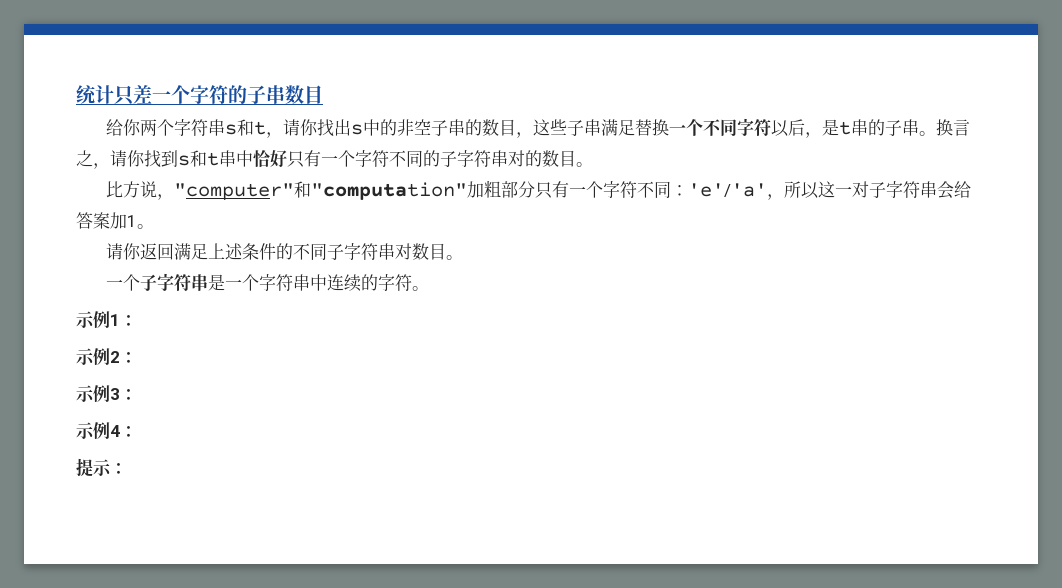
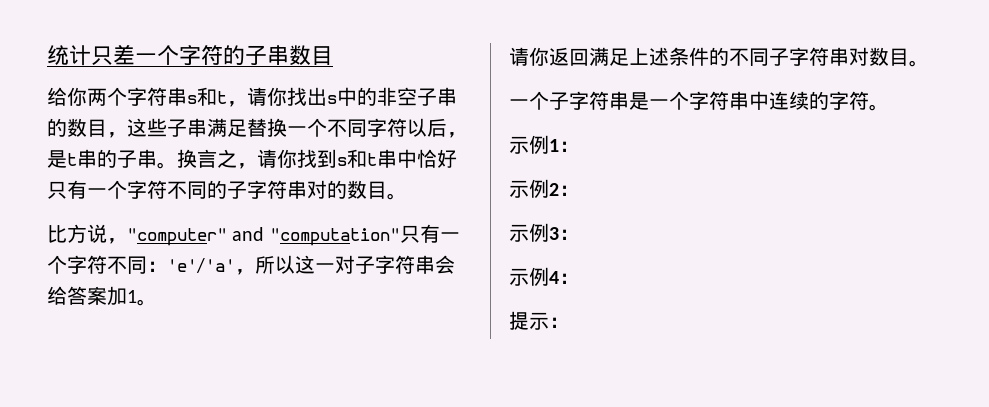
- 比方说，"computer"和"computation"加粗部分只有一个字符不同：'e'/'a'，所以这一对子字符串会给答案加1。
+ 比方说，"computer" and "computation"只有一个字符不同：'e'/'a'，所以这一对子字符串会给答案加1。

